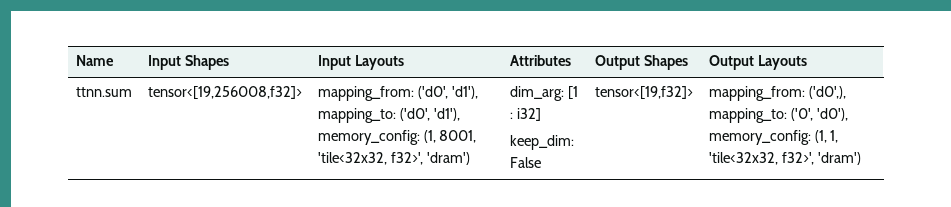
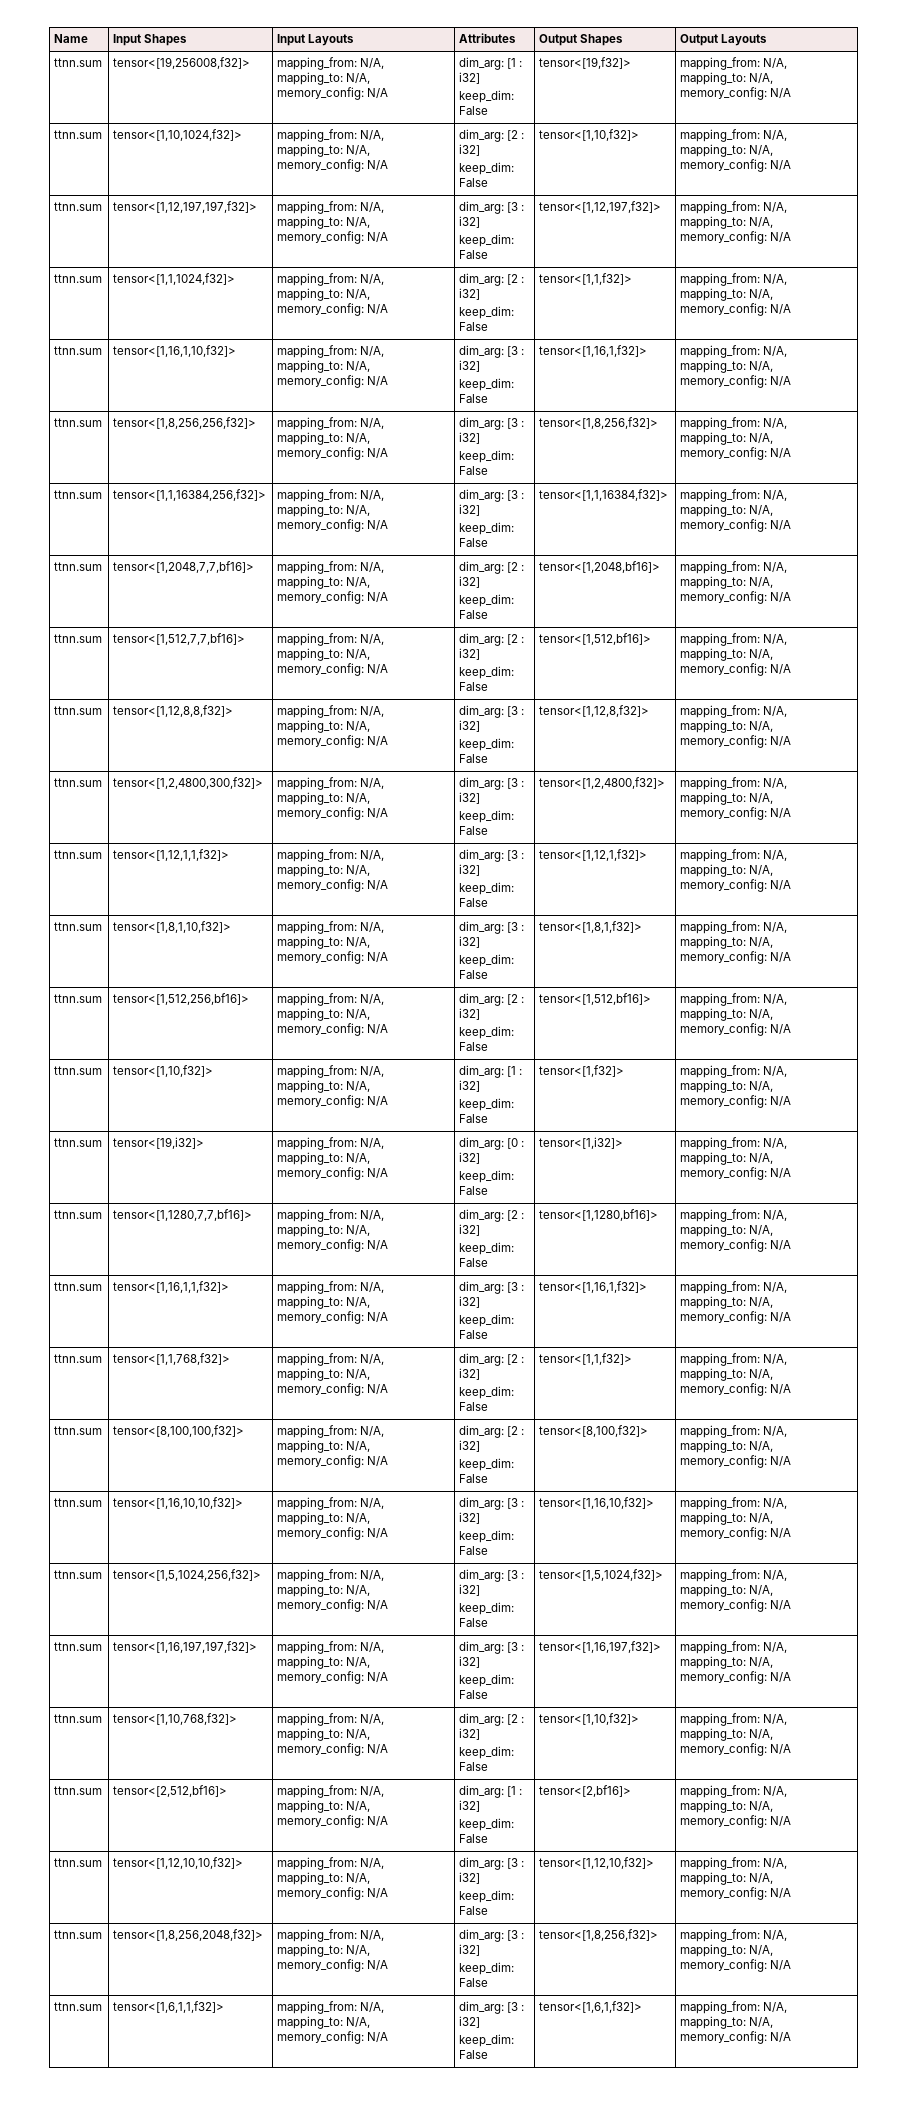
- ttnn.sum | tensor<[19,256008,f32]> | mapping_from: ('d0', 'd1'), mapping_to: ('d0', 'd1'), memory_config: (1, 8001, 'tile<32x32, f32>', 'dram') | dim_arg: [1 : i32]
- keep_dim: False | tensor<[19,f32]> | mapping_from: ('d0',), mapping_to: ('0', 'd0'), memory_config: (1, 1, 'tile<32x32, f32>', 'dram')
+ ttnn.sum | tensor<[19,256008,f32]> | mapping_from: N/A, mapping_to: N/A, memory_config: N/A | dim_arg: [1 : i32]
+ keep_dim: False | tensor<[19,f32]> | mapping_from: N/A, mapping_to: N/A, memory_config: N/A
+ ttnn.sum | tensor<[1,10,1024,f32]> | mapping_from: N/A, mapping_to: N/A, memory_config: N/A | dim_arg: [2 : i32]
+ keep_dim: False | tensor<[1,10,f32]> | mapping_from: N/A, mapping_to: N/A, memory_config: N/A
+ ttnn.sum | tensor<[1,12,197,197,f32]> | mapping_from: N/A, mapping_to: N/A, memory_config: N/A | dim_arg: [3 : i32]
+ keep_dim: False | tensor<[1,12,197,f32]> | mapping_from: N/A, mapping_to: N/A, memory_config: N/A
+ ttnn.sum | tensor<[1,1,1024,f32]> | mapping_from: N/A, mapping_to: N/A, memory_config: N/A | dim_arg: [2 : i32]
+ keep_dim: False | tensor<[1,1,f32]> | mapping_from: N/A, mapping_to: N/A, memory_config: N/A
+ ttnn.sum | tensor<[1,16,1,10,f32]> | mapping_from: N/A, mapping_to: N/A, memory_config: N/A | dim_arg: [3 : i32]
+ keep_dim: False | tensor<[1,16,1,f32]> | mapping_from: N/A, mapping_to: N/A, memory_config: N/A
+ ttnn.sum | tensor<[1,8,256,256,f32]> | mapping_from: N/A, mapping_to: N/A, memory_config: N/A | dim_arg: [3 : i32]
+ keep_dim: False | tensor<[1,8,256,f32]> | mapping_from: N/A, mapping_to: N/A, memory_config: N/A
+ ttnn.sum | tensor<[1,1,16384,256,f32]> | mapping_from: N/A, mapping_to: N/A, memory_config: N/A | dim_arg: [3 : i32]
+ keep_dim: False | tensor<[1,1,16384,f32]> | mapping_from: N/A, mapping_to: N/A, memory_config: N/A
+ ttnn.sum | tensor<[1,2048,7,7,bf16]> | mapping_from: N/A, mapping_to: N/A, memory_config: N/A | dim_arg: [2 : i32]
+ keep_dim: False | tensor<[1,2048,bf16]> | mapping_from: N/A, mapping_to: N/A, memory_config: N/A
+ ttnn.sum | tensor<[1,512,7,7,bf16]> | mapping_from: N/A, mapping_to: N/A, memory_config: N/A | dim_arg: [2 : i32]
+ keep_dim: False | tensor<[1,512,bf16]> | mapping_from: N/A, mapping_to: N/A, memory_config: N/A
+ ttnn.sum | tensor<[1,12,8,8,f32]> | mapping_from: N/A, mapping_to: N/A, memory_config: N/A | dim_arg: [3 : i32]
+ keep_dim: False | tensor<[1,12,8,f32]> | mapping_from: N/A, mapping_to: N/A, memory_config: N/A
+ ttnn.sum | tensor<[1,2,4800,300,f32]> | mapping_from: N/A, mapping_to: N/A, memory_config: N/A | dim_arg: [3 : i32]
+ keep_dim: False | tensor<[1,2,4800,f32]> | mapping_from: N/A, mapping_to: N/A, memory_config: N/A
+ ttnn.sum | tensor<[1,12,1,1,f32]> | mapping_from: N/A, mapping_to: N/A, memory_config: N/A | dim_arg: [3 : i32]
+ keep_dim: False | tensor<[1,12,1,f32]> | mapping_from: N/A, mapping_to: N/A, memory_config: N/A
+ ttnn.sum | tensor<[1,8,1,10,f32]> | mapping_from: N/A, mapping_to: N/A, memory_config: N/A | dim_arg: [3 : i32]
+ keep_dim: False | tensor<[1,8,1,f32]> | mapping_from: N/A, mapping_to: N/A, memory_config: N/A
+ ttnn.sum | tensor<[1,512,256,bf16]> | mapping_from: N/A, mapping_to: N/A, memory_config: N/A | dim_arg: [2 : i32]
+ keep_dim: False | tensor<[1,512,bf16]> | mapping_from: N/A, mapping_to: N/A, memory_config: N/A
+ ttnn.sum | tensor<[1,10,f32]> | mapping_from: N/A, mapping_to: N/A, memory_config: N/A | dim_arg: [1 : i32]
+ keep_dim: False | tensor<[1,f32]> | mapping_from: N/A, mapping_to: N/A, memory_config: N/A
+ ttnn.sum | tensor<[19,i32]> | mapping_from: N/A, mapping_to: N/A, memory_config: N/A | dim_arg: [0 : i32]
+ keep_dim: False | tensor<[1,i32]> | mapping_from: N/A, mapping_to: N/A, memory_config: N/A
+ ttnn.sum | tensor<[1,1280,7,7,bf16]> | mapping_from: N/A, mapping_to: N/A, memory_config: N/A | dim_arg: [2 : i32]
+ keep_dim: False | tensor<[1,1280,bf16]> | mapping_from: N/A, mapping_to: N/A, memory_config: N/A
+ ttnn.sum | tensor<[1,16,1,1,f32]> | mapping_from: N/A, mapping_to: N/A, memory_config: N/A | dim_arg: [3 : i32]
+ keep_dim: False | tensor<[1,16,1,f32]> | mapping_from: N/A, mapping_to: N/A, memory_config: N/A
+ ttnn.sum | tensor<[1,1,768,f32]> | mapping_from: N/A, mapping_to: N/A, memory_config: N/A | dim_arg: [2 : i32]
+ keep_dim: False | tensor<[1,1,f32]> | mapping_from: N/A, mapping_to: N/A, memory_config: N/A
+ ttnn.sum | tensor<[8,100,100,f32]> | mapping_from: N/A, mapping_to: N/A, memory_config: N/A | dim_arg: [2 : i32]
+ keep_dim: False | tensor<[8,100,f32]> | mapping_from: N/A, mapping_to: N/A, memory_config: N/A
+ ttnn.sum | tensor<[1,16,10,10,f32]> | mapping_from: N/A, mapping_to: N/A, memory_config: N/A | dim_arg: [3 : i32]
+ keep_dim: False | tensor<[1,16,10,f32]> | mapping_from: N/A, mapping_to: N/A, memory_config: N/A
+ ttnn.sum | tensor<[1,5,1024,256,f32]> | mapping_from: N/A, mapping_to: N/A, memory_config: N/A | dim_arg: [3 : i32]
+ keep_dim: False | tensor<[1,5,1024,f32]> | mapping_from: N/A, mapping_to: N/A, memory_config: N/A
+ ttnn.sum | tensor<[1,16,197,197,f32]> | mapping_from: N/A, mapping_to: N/A, memory_config: N/A | dim_arg: [3 : i32]
+ keep_dim: False | tensor<[1,16,197,f32]> | mapping_from: N/A, mapping_to: N/A, memory_config: N/A
+ ttnn.sum | tensor<[1,10,768,f32]> | mapping_from: N/A, mapping_to: N/A, memory_config: N/A | dim_arg: [2 : i32]
+ keep_dim: False | tensor<[1,10,f32]> | mapping_from: N/A, mapping_to: N/A, memory_config: N/A
+ ttnn.sum | tensor<[2,512,bf16]> | mapping_from: N/A, mapping_to: N/A, memory_config: N/A | dim_arg: [1 : i32]
+ keep_dim: False | tensor<[2,bf16]> | mapping_from: N/A, mapping_to: N/A, memory_config: N/A
+ ttnn.sum | tensor<[1,12,10,10,f32]> | mapping_from: N/A, mapping_to: N/A, memory_config: N/A | dim_arg: [3 : i32]
+ keep_dim: False | tensor<[1,12,10,f32]> | mapping_from: N/A, mapping_to: N/A, memory_config: N/A
+ ttnn.sum | tensor<[1,8,256,2048,f32]> | mapping_from: N/A, mapping_to: N/A, memory_config: N/A | dim_arg: [3 : i32]
+ keep_dim: False | tensor<[1,8,256,f32]> | mapping_from: N/A, mapping_to: N/A, memory_config: N/A
+ ttnn.sum | tensor<[1,6,1,1,f32]> | mapping_from: N/A, mapping_to: N/A, memory_config: N/A | dim_arg: [3 : i32]
+ keep_dim: False | tensor<[1,6,1,f32]> | mapping_from: N/A, mapping_to: N/A, memory_config: N/A

